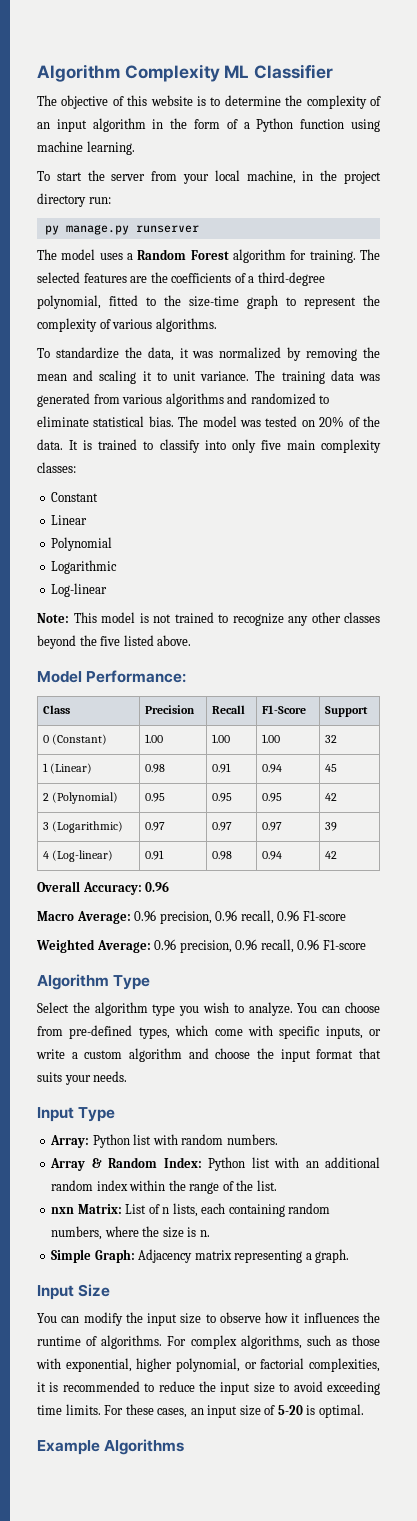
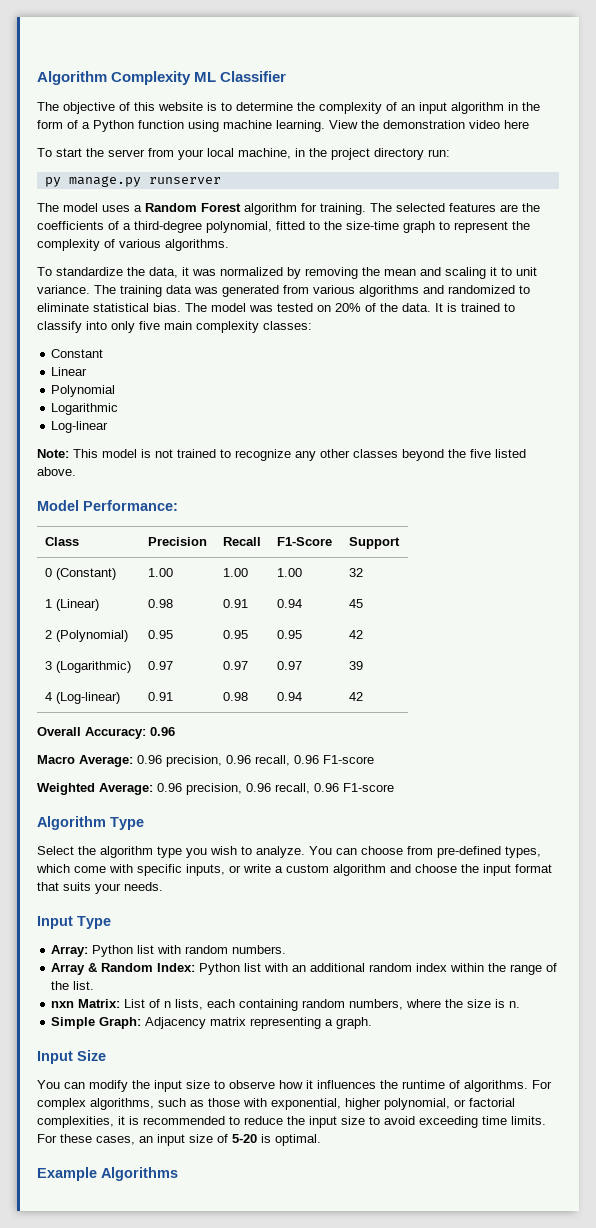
+ View the demonstration video here

